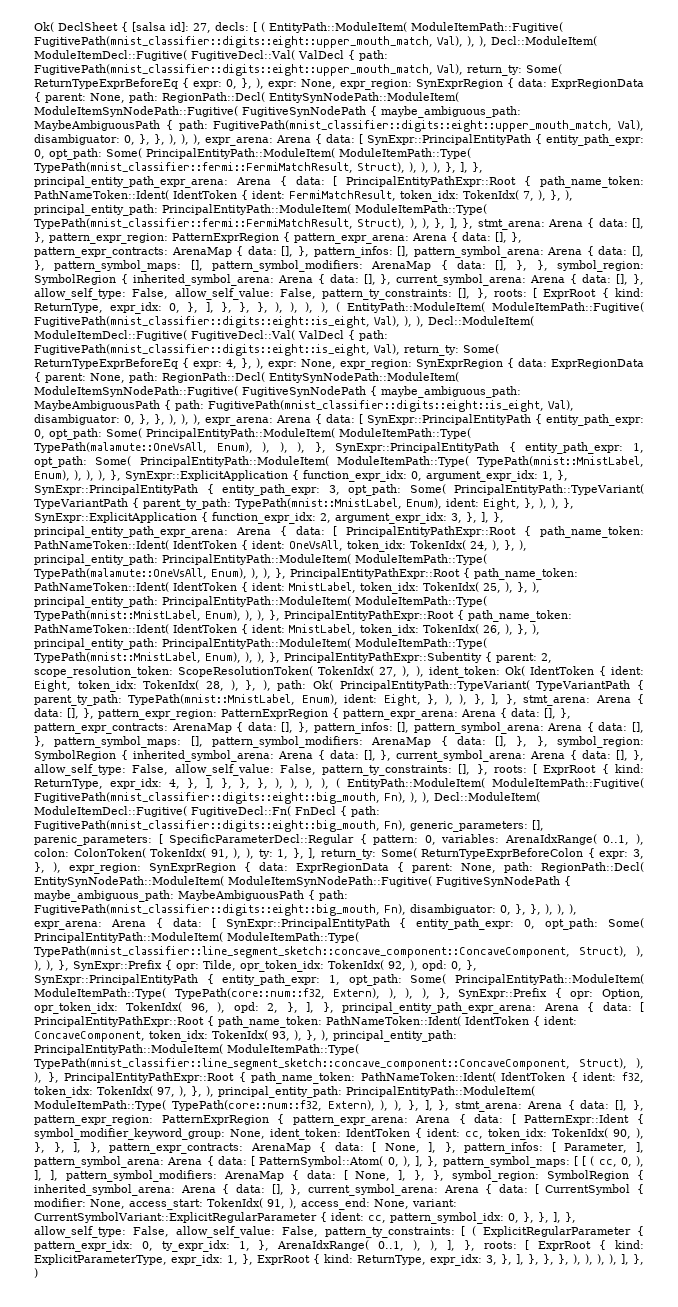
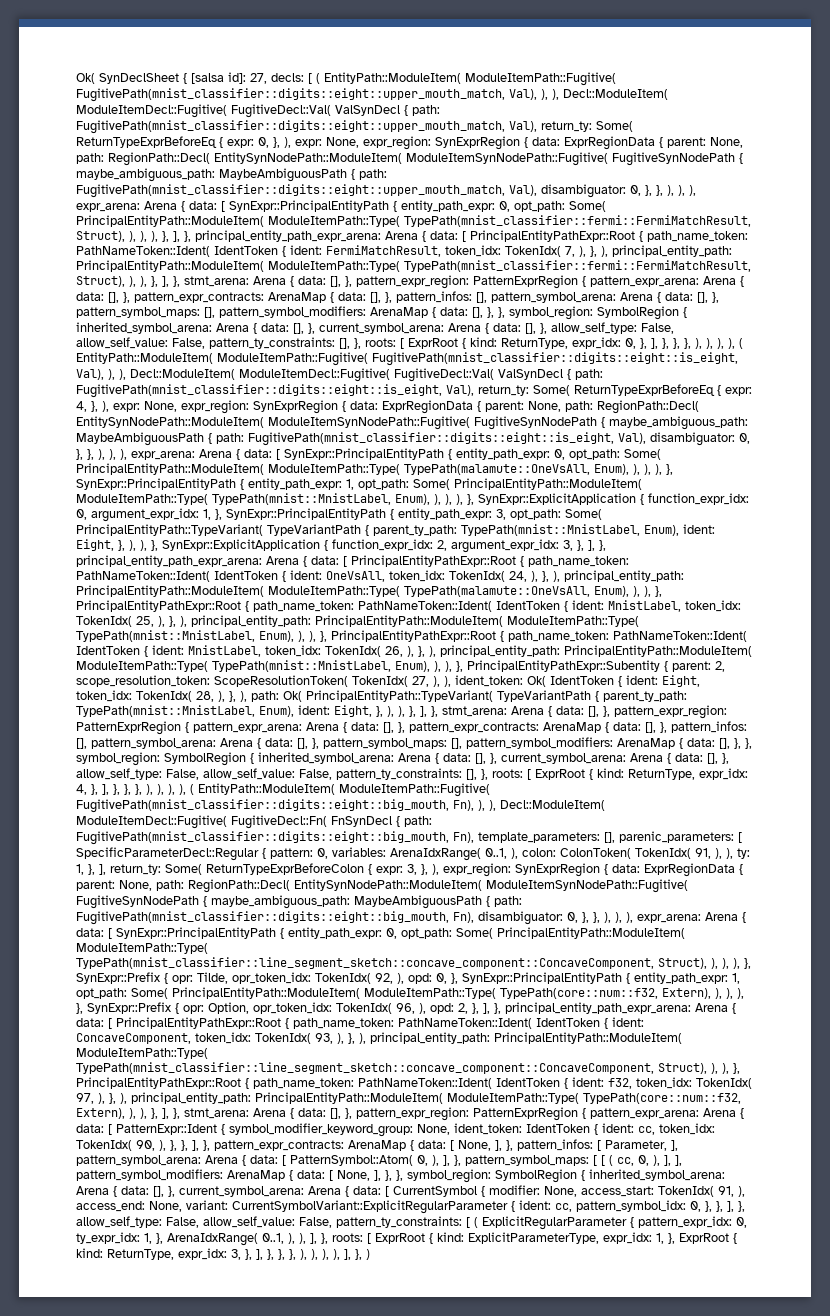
- Ok( DeclSheet { [salsa id]:
+ Ok( SynDeclSheet { [salsa id]:
- [ ( EntityPath::ModuleItem( ModuleItemPath::Fugitive( FugitivePath(mnist_classifier::digits::eight::upper_mouth_match, Val), ), ), Decl::ModuleItem( ModuleItemDecl::Fugitive( FugitiveDecl::Val( ValDecl { path:
+ [ ( EntityPath::ModuleItem( ModuleItemPath::Fugitive( FugitivePath(mnist_classifier::digits::eight::upper_mouth_match, Val), ), ), Decl::ModuleItem( ModuleItemDecl::Fugitive( FugitiveDecl::Val( ValSynDecl { path:
- 0, }, ], }, }, }, ), ), ), ), ( EntityPath::ModuleItem( ModuleItemPath::Fugitive( FugitivePath(mnist_classifier::digits::eight::is_eight, Val), ), ), Decl::ModuleItem( ModuleItemDecl::Fugitive( FugitiveDecl::Val( ValDecl { path:
+ 0, }, ], }, }, }, ), ), ), ), ( EntityPath::ModuleItem( ModuleItemPath::Fugitive( FugitivePath(mnist_classifier::digits::eight::is_eight, Val), ), ), Decl::ModuleItem( ModuleItemDecl::Fugitive( FugitiveDecl::Val( ValSynDecl { path:
- 4, }, ], }, }, }, ), ), ), ), ( EntityPath::ModuleItem( ModuleItemPath::Fugitive( FugitivePath(mnist_classifier::digits::eight::big_mouth, Fn), ), ), Decl::ModuleItem( ModuleItemDecl::Fugitive( FugitiveDecl::Fn( FnDecl { path: FugitivePath(mnist_classifier::digits::eight::big_mouth, Fn), generic_parameters:
+ 4, }, ], }, }, }, ), ), ), ), ( EntityPath::ModuleItem( ModuleItemPath::Fugitive( FugitivePath(mnist_classifier::digits::eight::big_mouth, Fn), ), ), Decl::ModuleItem( ModuleItemDecl::Fugitive( FugitiveDecl::Fn( FnSynDecl { path: FugitivePath(mnist_classifier::digits::eight::big_mouth, Fn), template_parameters:

